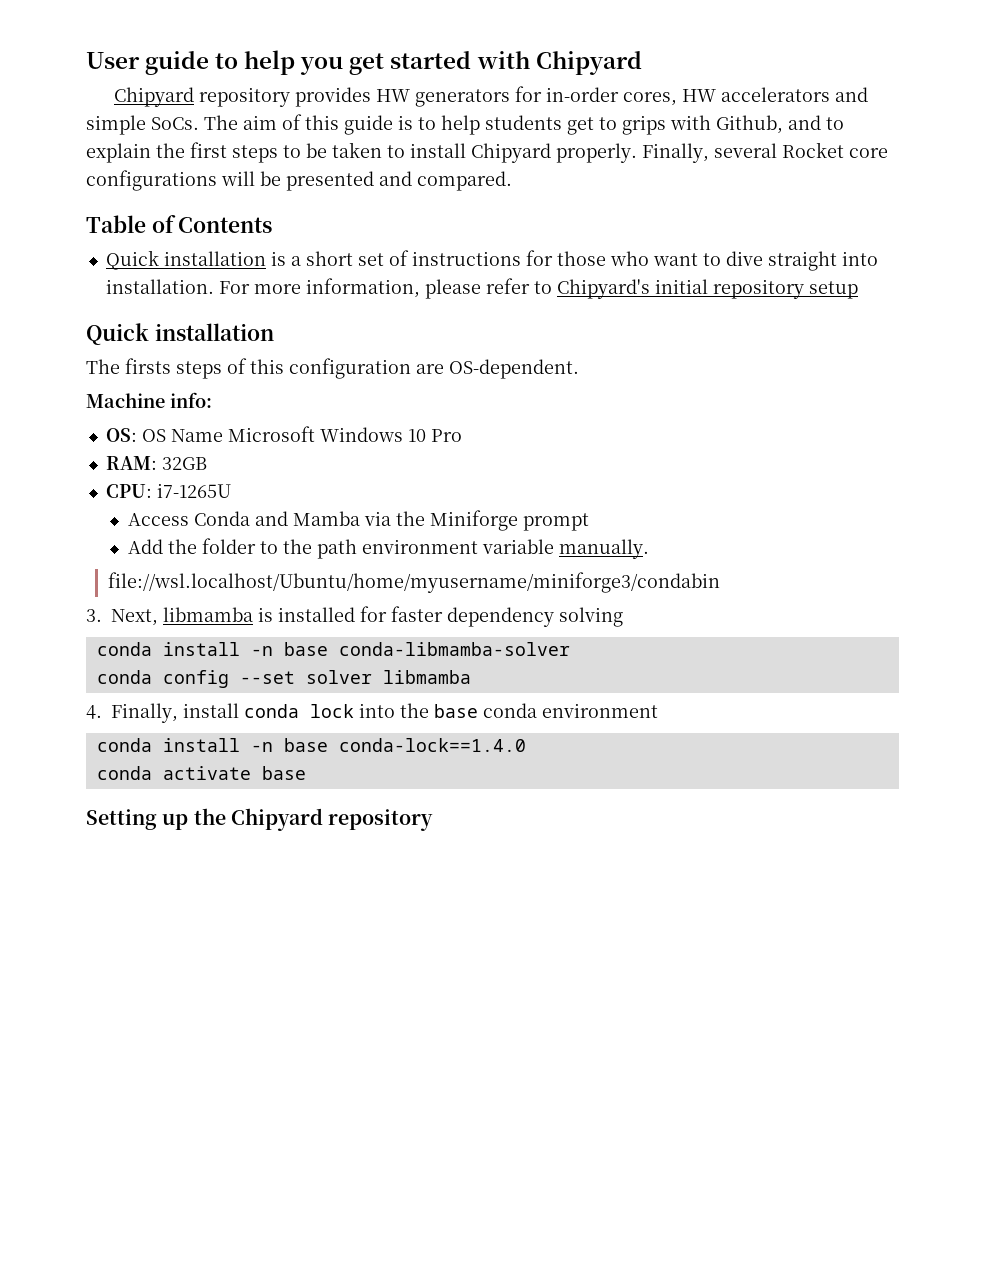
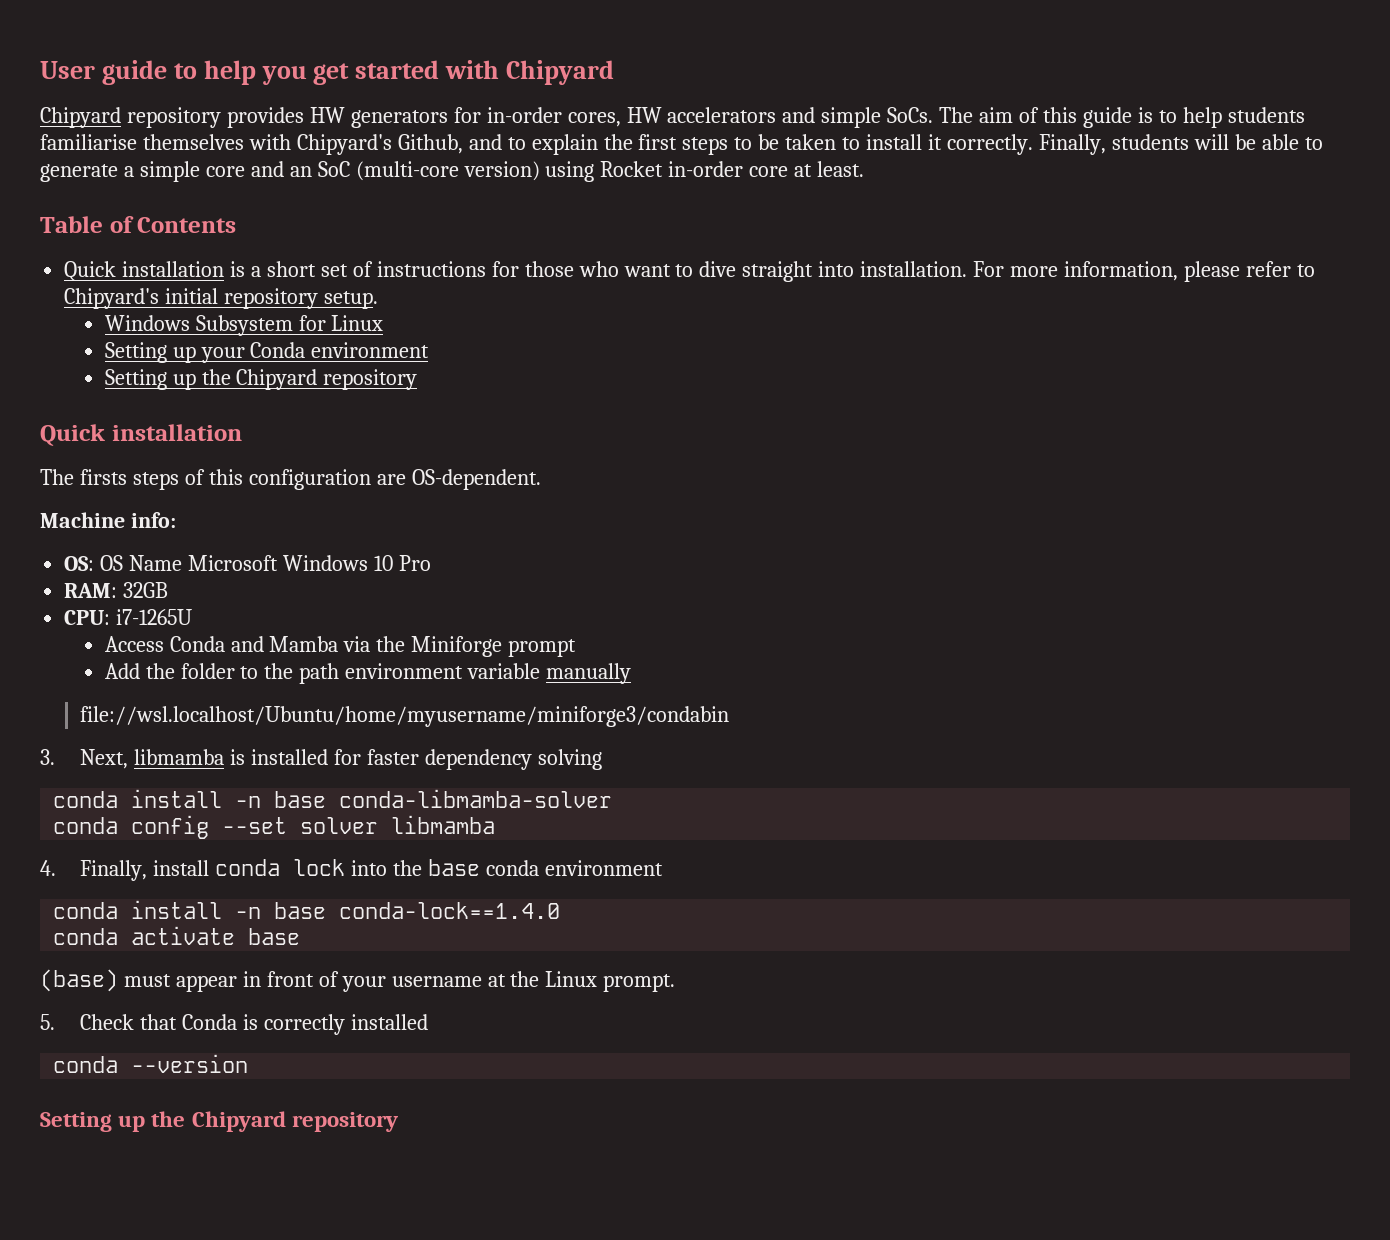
- The aim of this guide is to help students get to grips with Github, and to explain the first steps to be taken to install Chipyard properly. Finally, several Rocket core configurations will be presented and compared.
+ The aim of this guide is to help students familiarise themselves with Chipyard's Github, and to explain the first steps to be taken to install it correctly. Finally, students will be able to generate a simple core and an SoC (multi-core version) using Rocket in-order core at least.
- For more information, please refer to Chipyard's initial repository setup
+ For more information, please refer to Chipyard's initial repository setup.
+ Windows Subsystem for Linux
+ Setting up your Conda environment
+ Setting up the Chipyard repository
- Add the folder to the path environment variable manually.
+ Add the folder to the path environment variable manually
+ (base) must appear in front of your username at the Linux prompt.
+ 5. Check that Conda is correctly installed
+ conda --version

